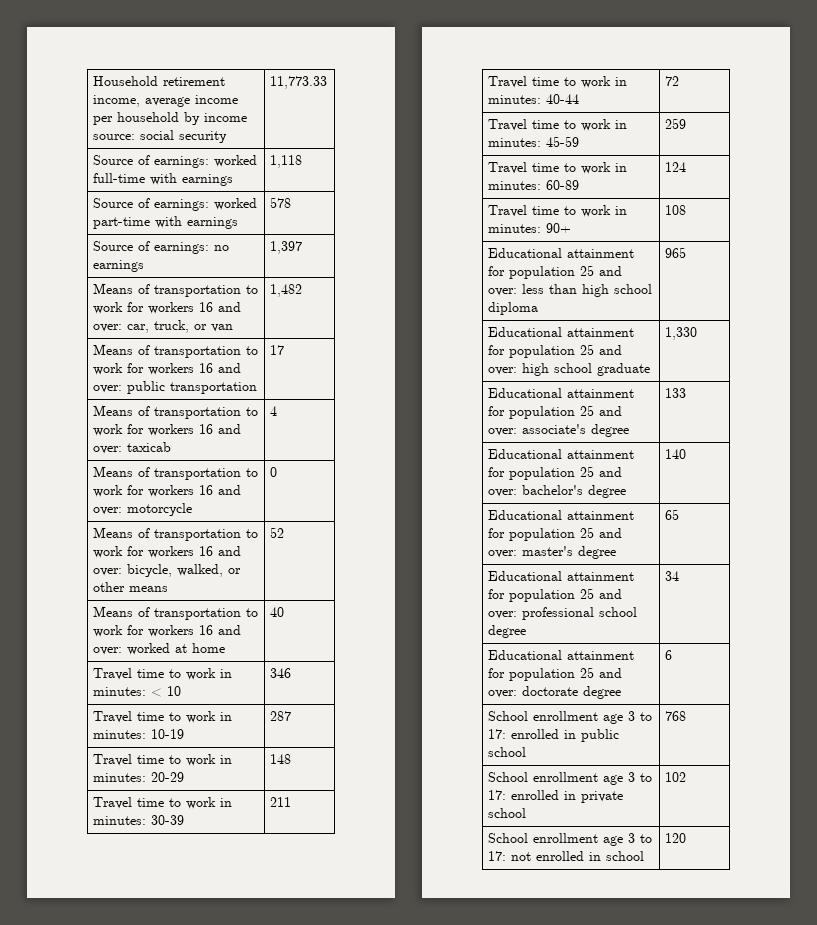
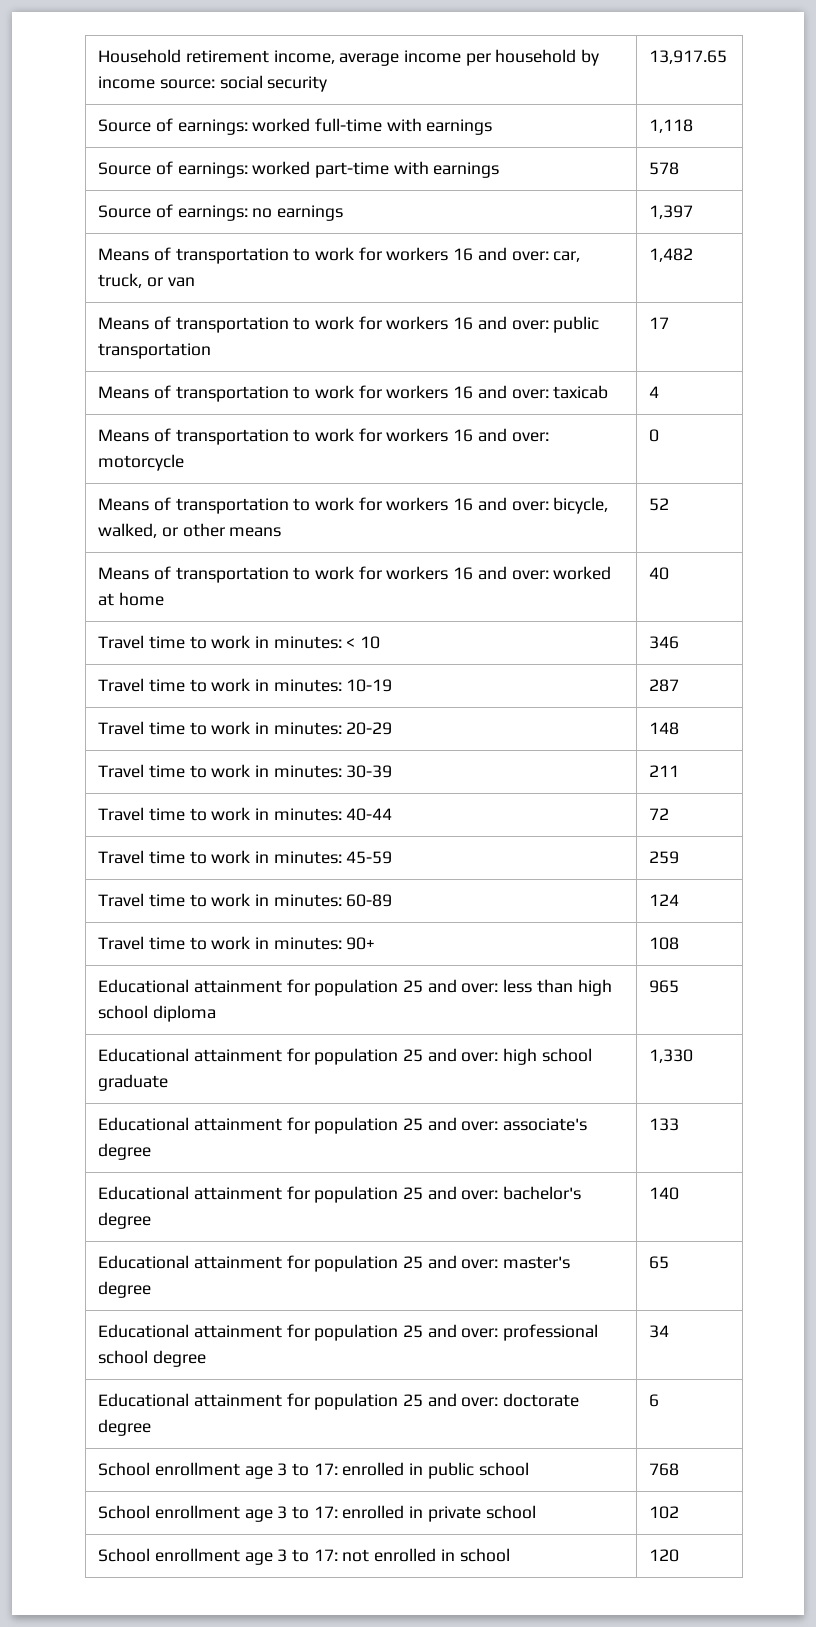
- Household retirement income, average income per household by income source: social security | 11,773.33
+ Household retirement income, average income per household by income source: social security | 13,917.65

